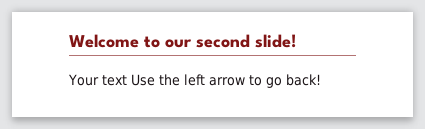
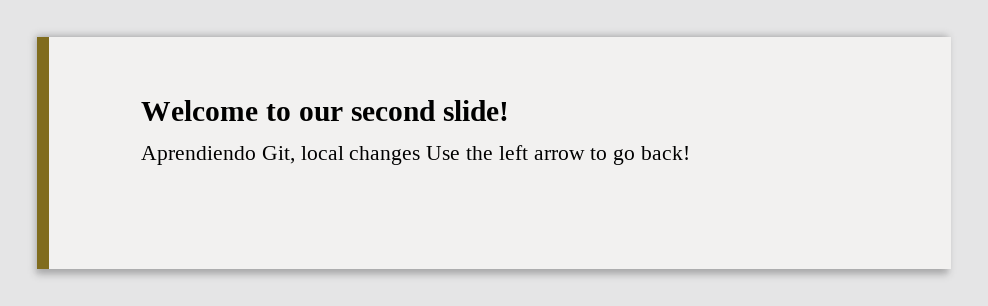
- Your text Use the left arrow to go back!
+ Aprendiendo Git, local changes Use the left arrow to go back!

